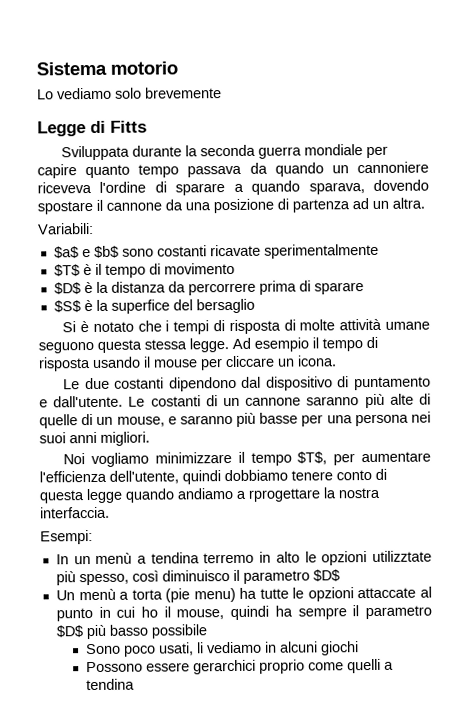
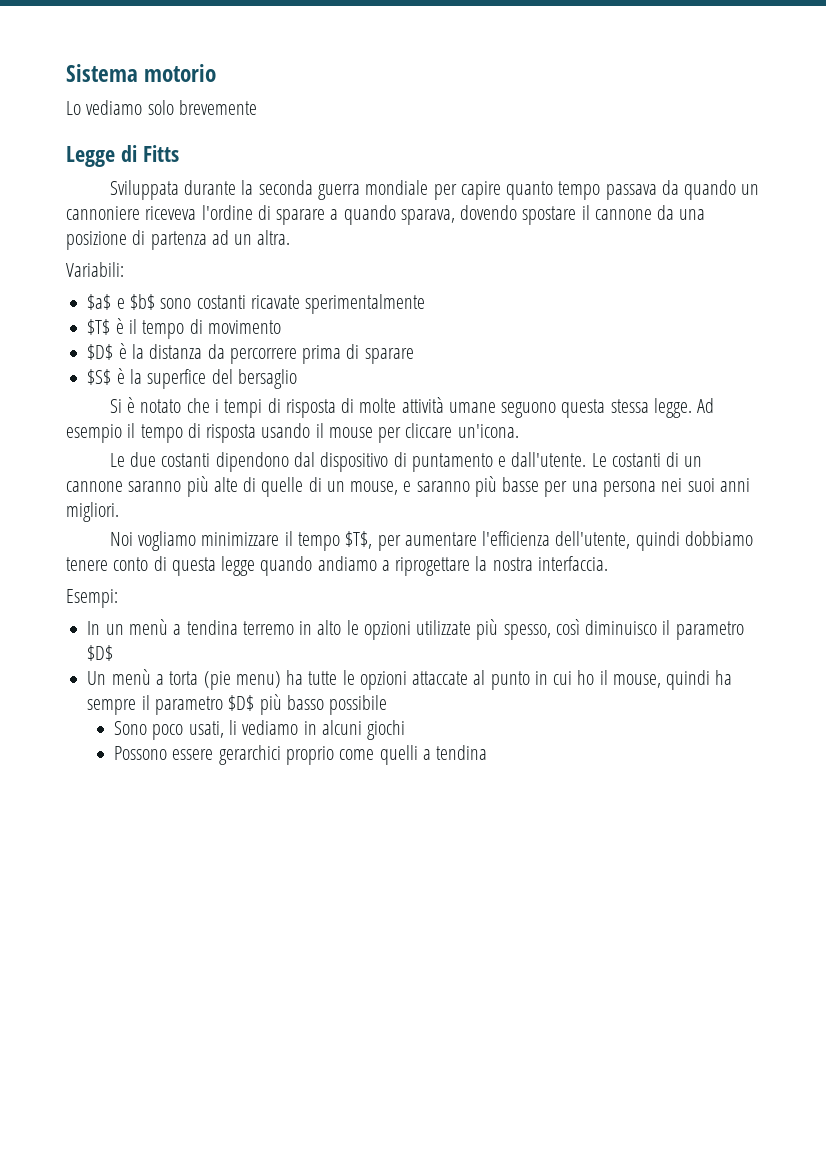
- Ad esempio il tempo di risposta usando il mouse per cliccare un icona.
+ Ad esempio il tempo di risposta usando il mouse per cliccare un'icona.
- Noi vogliamo minimizzare il tempo $T$, per aumentare l'efficienza dell'utente, quindi dobbiamo tenere conto di questa legge quando andiamo a rprogettare la nostra interfaccia.
+ Noi vogliamo minimizzare il tempo $T$, per aumentare l'efficienza dell'utente, quindi dobbiamo tenere conto di questa legge quando andiamo a riprogettare la nostra interfaccia.
- In un menù a tendina terremo in alto le opzioni utilizztate più spesso, così diminuisco il parametro $D$
+ In un menù a tendina terremo in alto le opzioni utilizzate più spesso, così diminuisco il parametro $D$

